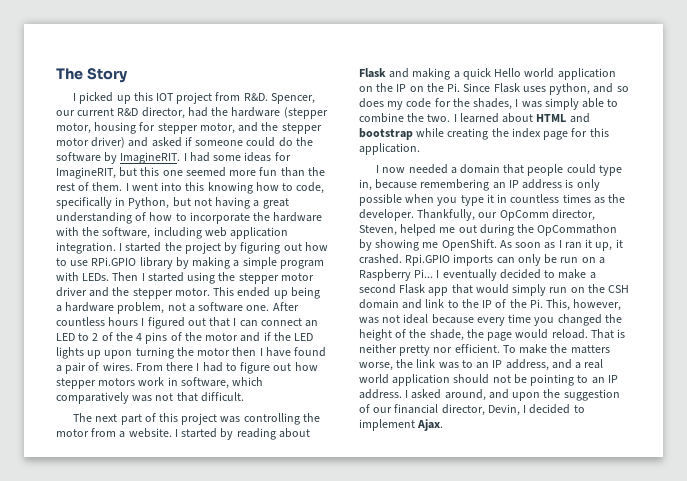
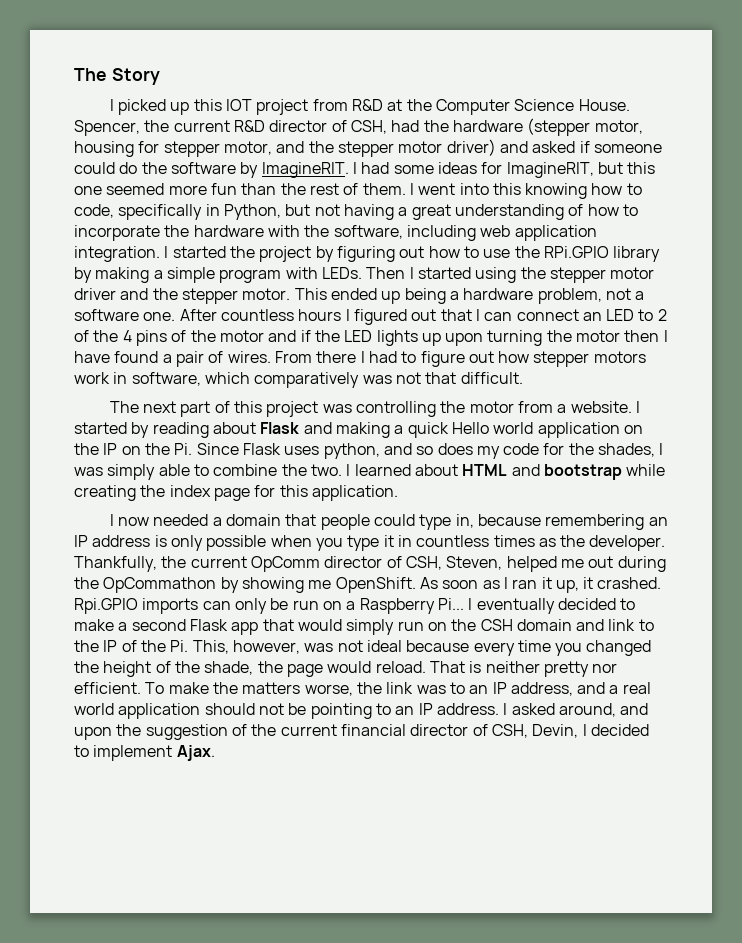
- I picked up this IOT project from R&D. Spencer, our current R&D director, had the hardware (stepper motor, housing for stepper motor, and the stepper motor driver) and asked if someone could do the software by ImagineRIT.
+ I picked up this IOT project from R&D at the Computer Science House. Spencer, the current R&D director of CSH, had the hardware (stepper motor, housing for stepper motor, and the stepper motor driver) and asked if someone could do the software by ImagineRIT.
- I started the project by figuring out how to use RPi.GPIO library by making a simple program with LEDs.
+ I started the project by figuring out how to use the RPi.GPIO library by making a simple program with LEDs.
- Thankfully, our OpComm director, Steven, helped me out during the OpCommathon by showing me OpenShift.
+ Thankfully, the current OpComm director of CSH, Steven, helped me out during the OpCommathon by showing me OpenShift.
- I asked around, and upon the suggestion of our financial director, Devin, I decided to implement Ajax.
+ I asked around, and upon the suggestion of the current financial director of CSH, Devin, I decided to implement Ajax.

